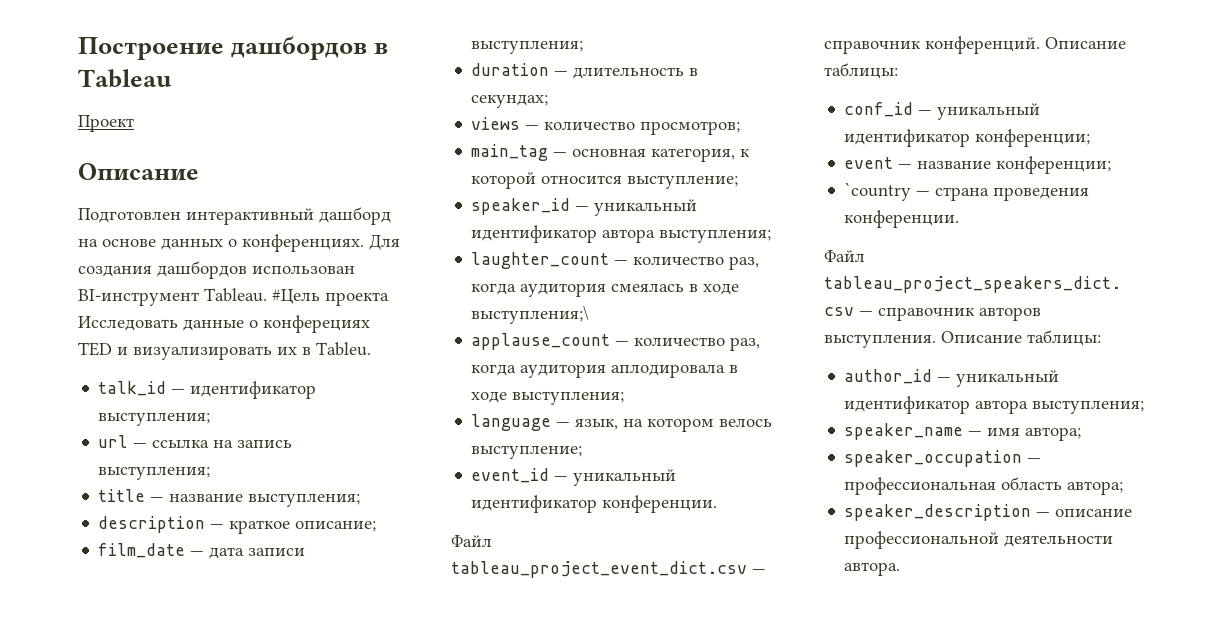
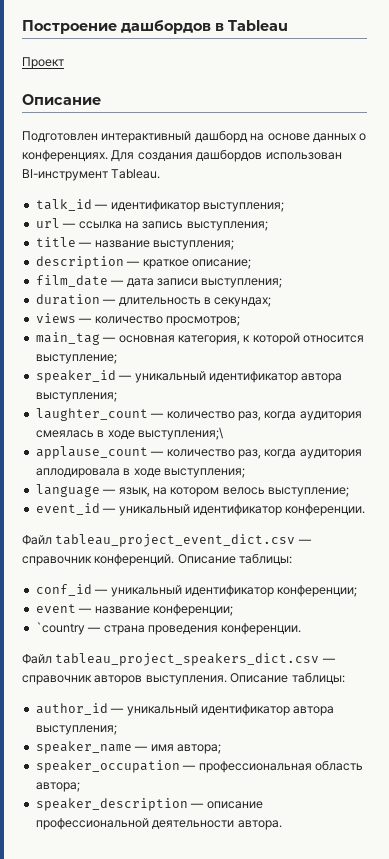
- #Цель проекта Исследовать данные о конферециях TED и визуализировать их в Tableu.

